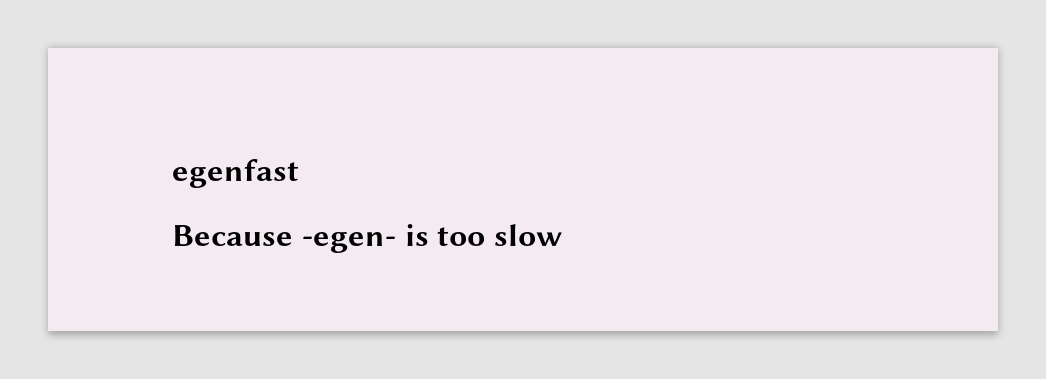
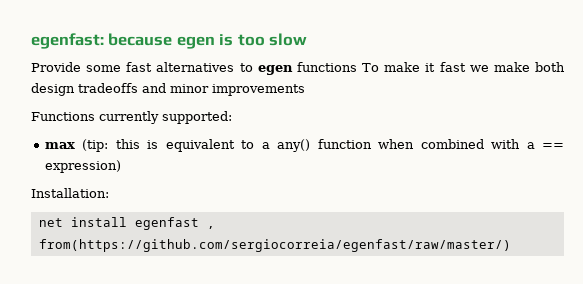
- egenfast
- Because -egen- is too slow
+ egenfast: because egen is too slow
+ Provide some fast alternatives to egen functions To make it fast we make both design tradeoffs and minor improvements
+ Functions currently supported:
+ max (tip: this is equivalent to a any() function when combined with a == expression)
+ Installation:
+ net install egenfast , from(https://github.com/sergiocorreia/egenfast/raw/master/)

